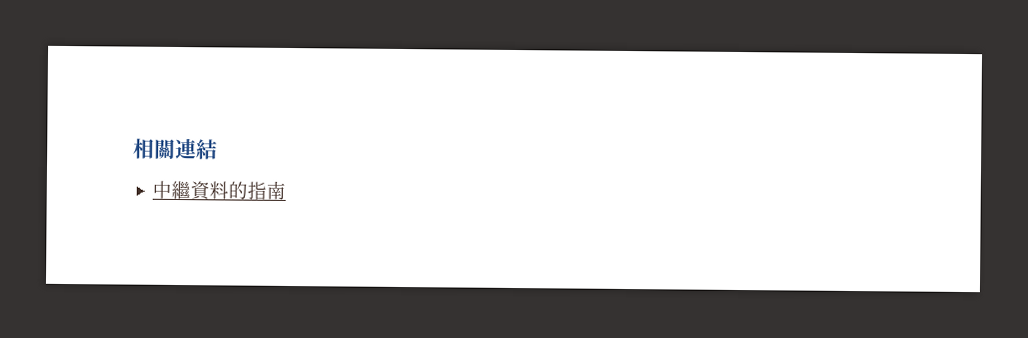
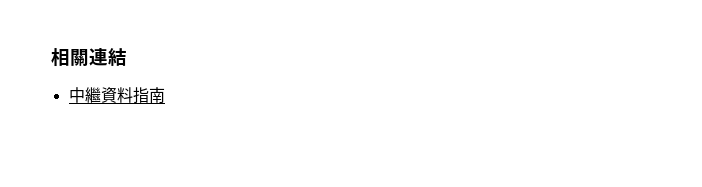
- 中繼資料的指南
+ 中繼資料指南

